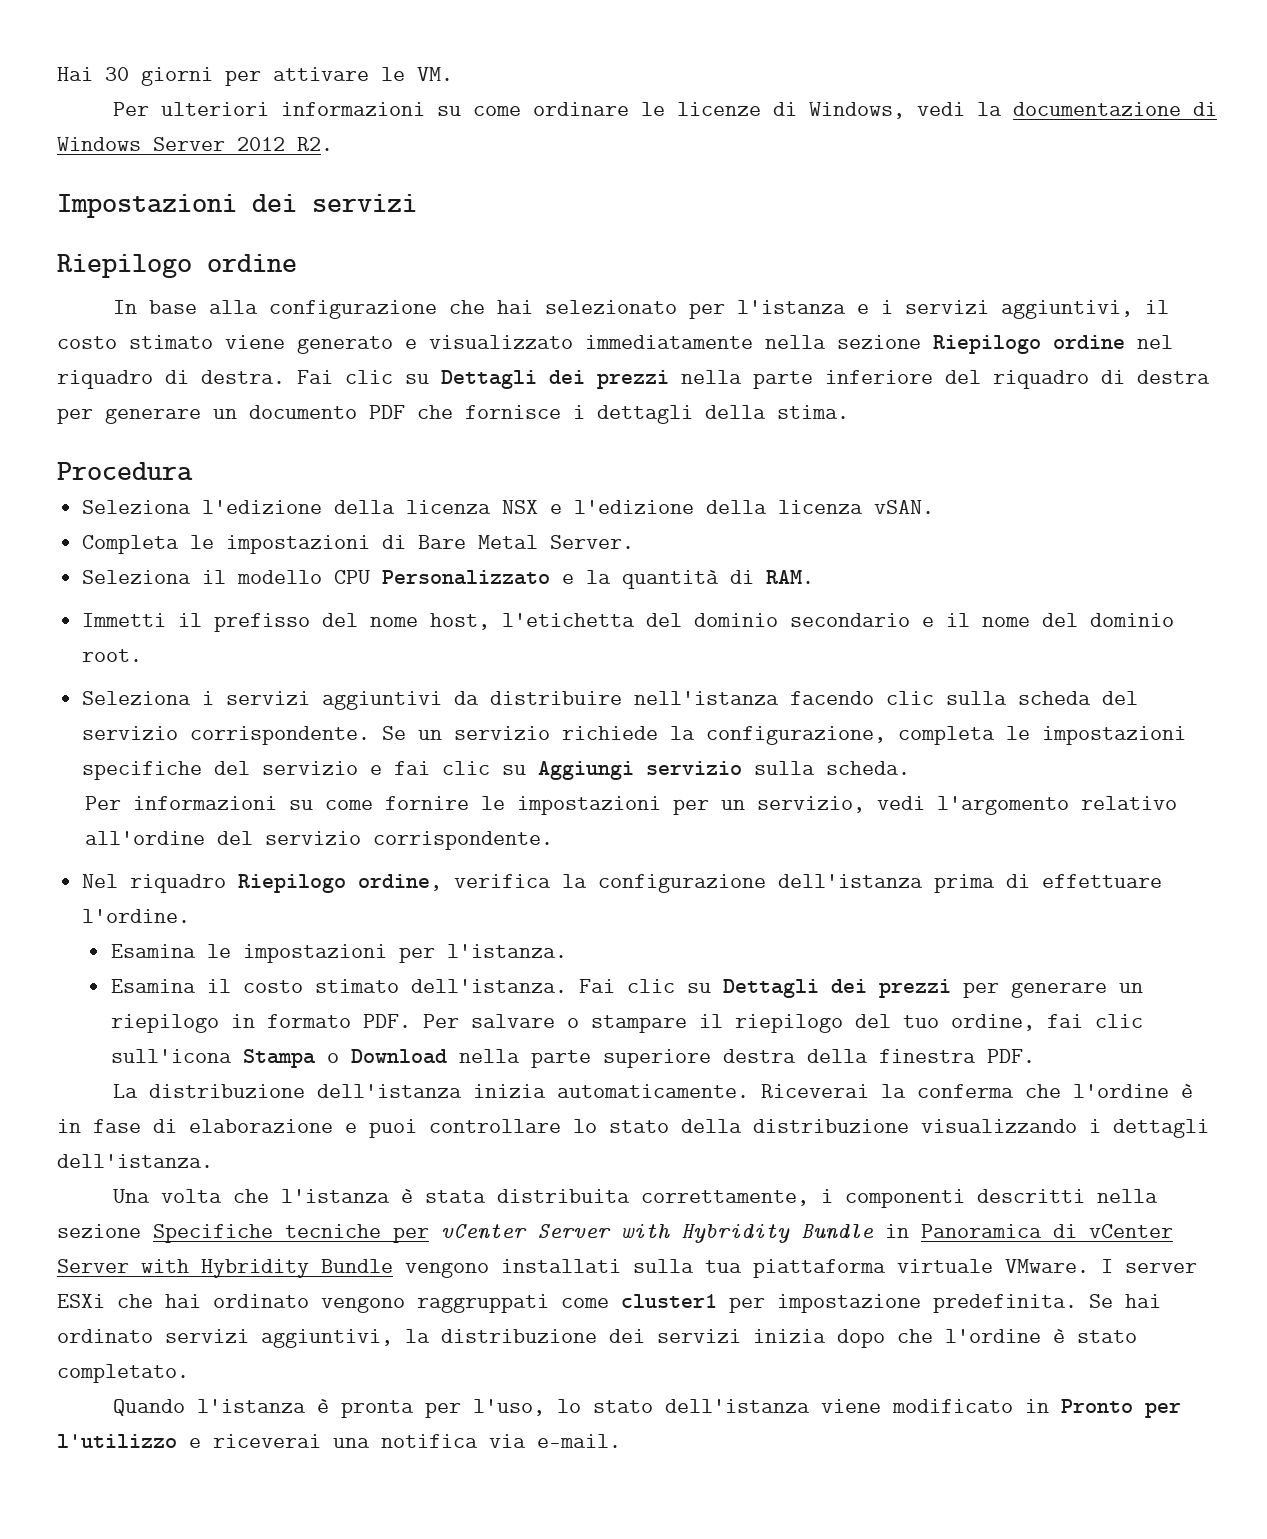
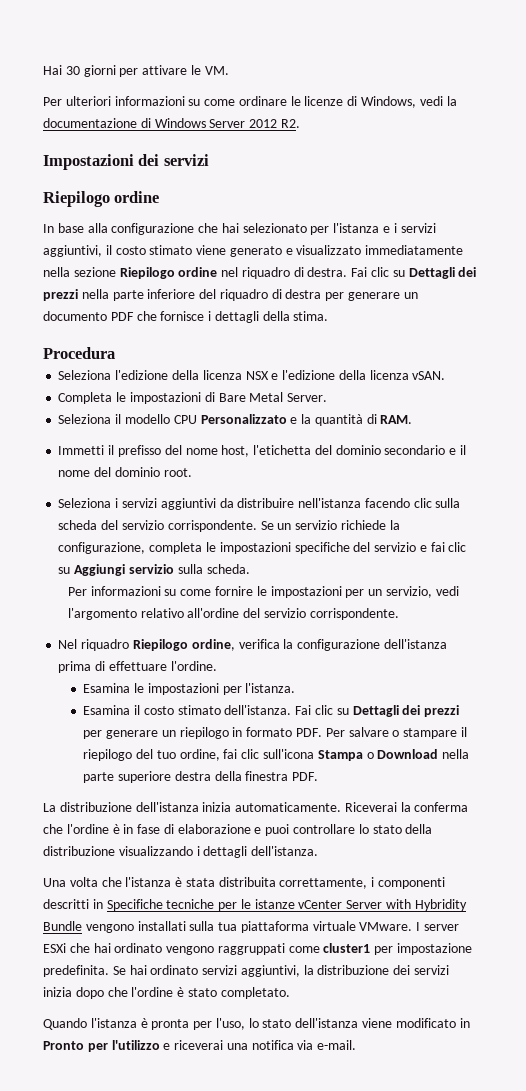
- Una volta che l'istanza è stata distribuita correttamente, i componenti descritti nella sezione Specifiche tecniche per vCenter Server with Hybridity Bundle in Panoramica di vCenter Server with Hybridity Bundle vengono installati sulla tua piattaforma virtuale VMware.
+ Una volta che l'istanza è stata distribuita correttamente, i componenti descritti in Specifiche tecniche per le istanze vCenter Server with Hybridity Bundle vengono installati sulla tua piattaforma virtuale VMware.

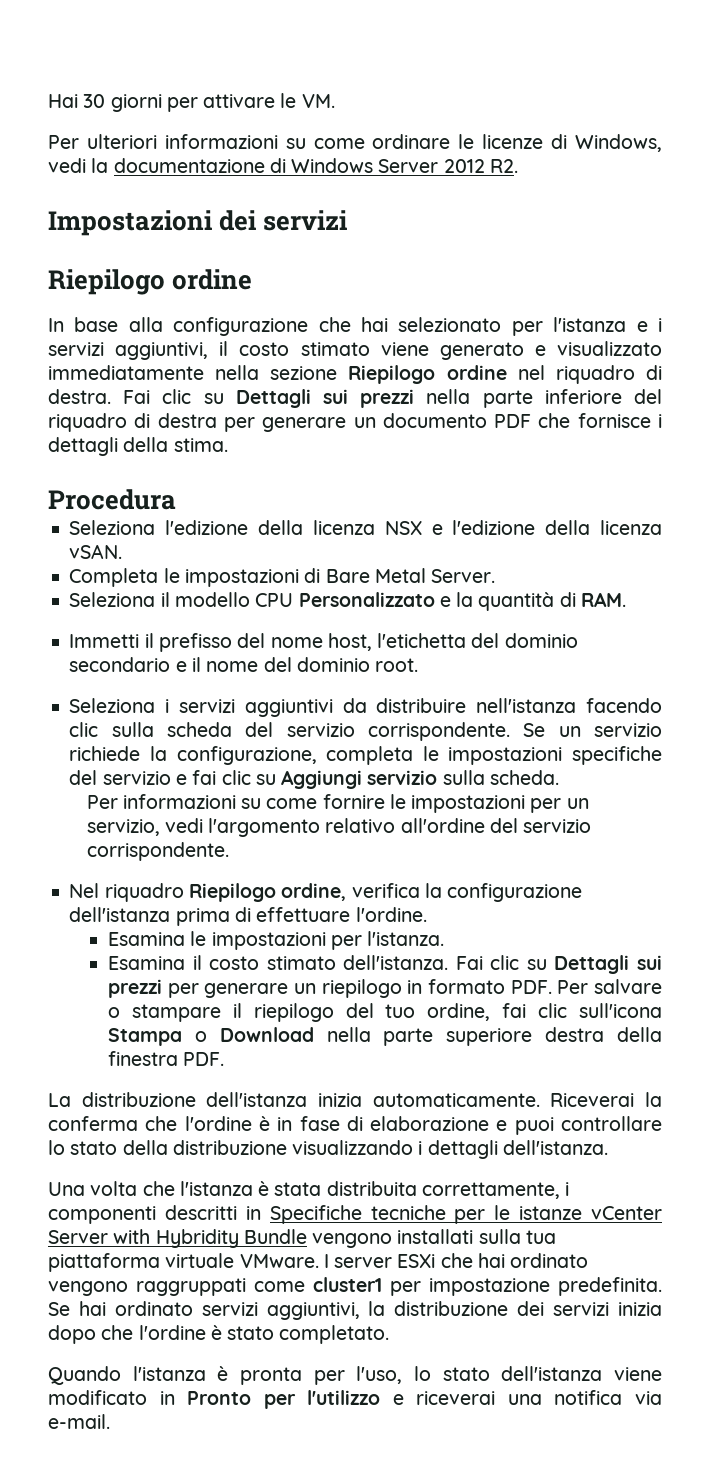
- Fai clic su Dettagli dei prezzi nella parte inferiore del riquadro di destra per generare un documento PDF che fornisce i dettagli della stima.
+ Fai clic su Dettagli sui prezzi nella parte inferiore del riquadro di destra per generare un documento PDF che fornisce i dettagli della stima.
- Fai clic su Dettagli dei prezzi per generare un riepilogo in formato PDF. Per salvare o stampare il riepilogo del tuo ordine, fai clic sull'icona Stampa o Download nella parte superiore destra della finestra PDF.
+ Fai clic su Dettagli sui prezzi per generare un riepilogo in formato PDF. Per salvare o stampare il riepilogo del tuo ordine, fai clic sull'icona Stampa o Download nella parte superiore destra della finestra PDF.

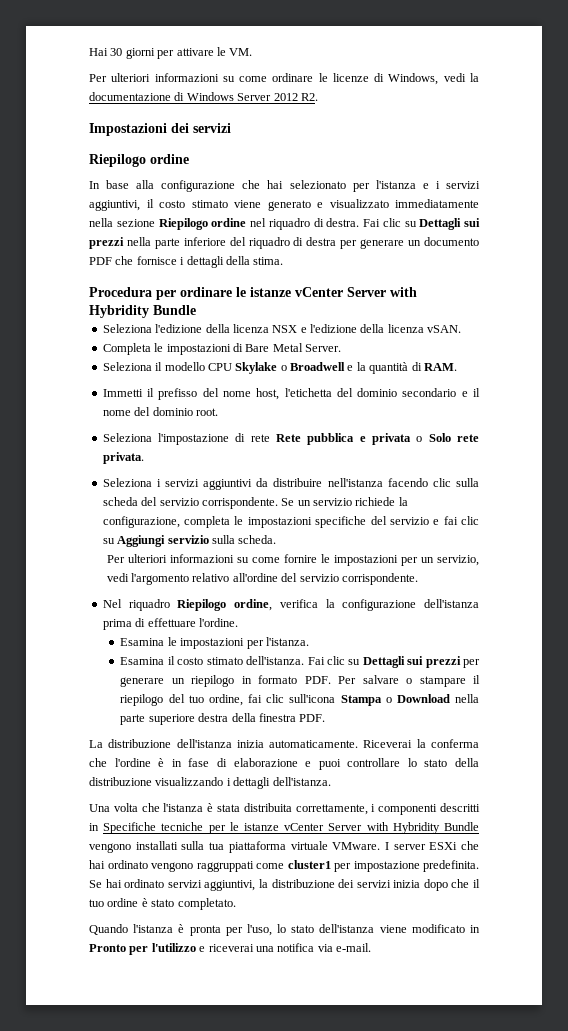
- Procedura
+ Procedura per ordinare le istanze vCenter Server with Hybridity Bundle
- Seleziona il modello CPU Personalizzato e la quantità di RAM.
+ Seleziona il modello CPU Skylake o Broadwell e la quantità di RAM.
+ Seleziona l'impostazione di rete Rete pubblica e privata o Solo rete privata.
- Per informazioni su come fornire le impostazioni per un servizio, vedi l'argomento relativo all'ordine del servizio corrispondente.
+ Per ulteriori informazioni su come fornire le impostazioni per un servizio, vedi l'argomento relativo all'ordine del servizio corrispondente.
- Se hai ordinato servizi aggiuntivi, la distribuzione dei servizi inizia dopo che l'ordine è stato completato.
+ Se hai ordinato servizi aggiuntivi, la distribuzione dei servizi inizia dopo che il tuo ordine è stato completato.

